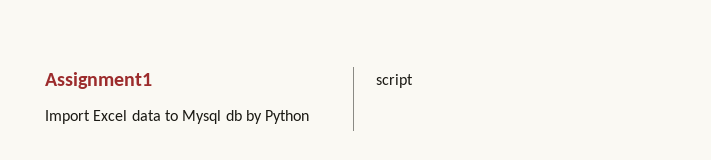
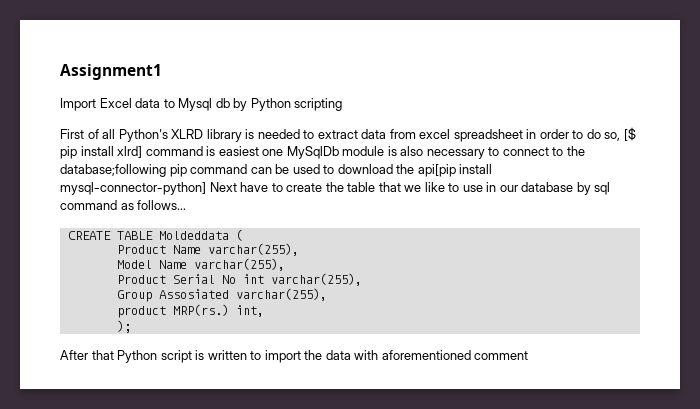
- Import Excel data to Mysql db by Python script
+ Import Excel data to Mysql db by Python scripting
+ First of all Python's XLRD library is needed to extract data from excel spreadsheet in order to do so, [$ pip install xlrd] command is easiest one MySqlDb module is also necessary to connect to the database;following pip command can be used to download the api[pip install mysql-connector-python] Next have to create the table that we like to use in our database by sql command as follows...
+ CREATE TABLE Moldeddata (
+ Product Name varchar(255),
+ Model Name varchar(255),
+ Product Serial No int varchar(255),
+ Group Assosiated varchar(255),
+ product MRP(rs.) int,
+ );
+ After that Python script is written to import the data with aforementioned comment

